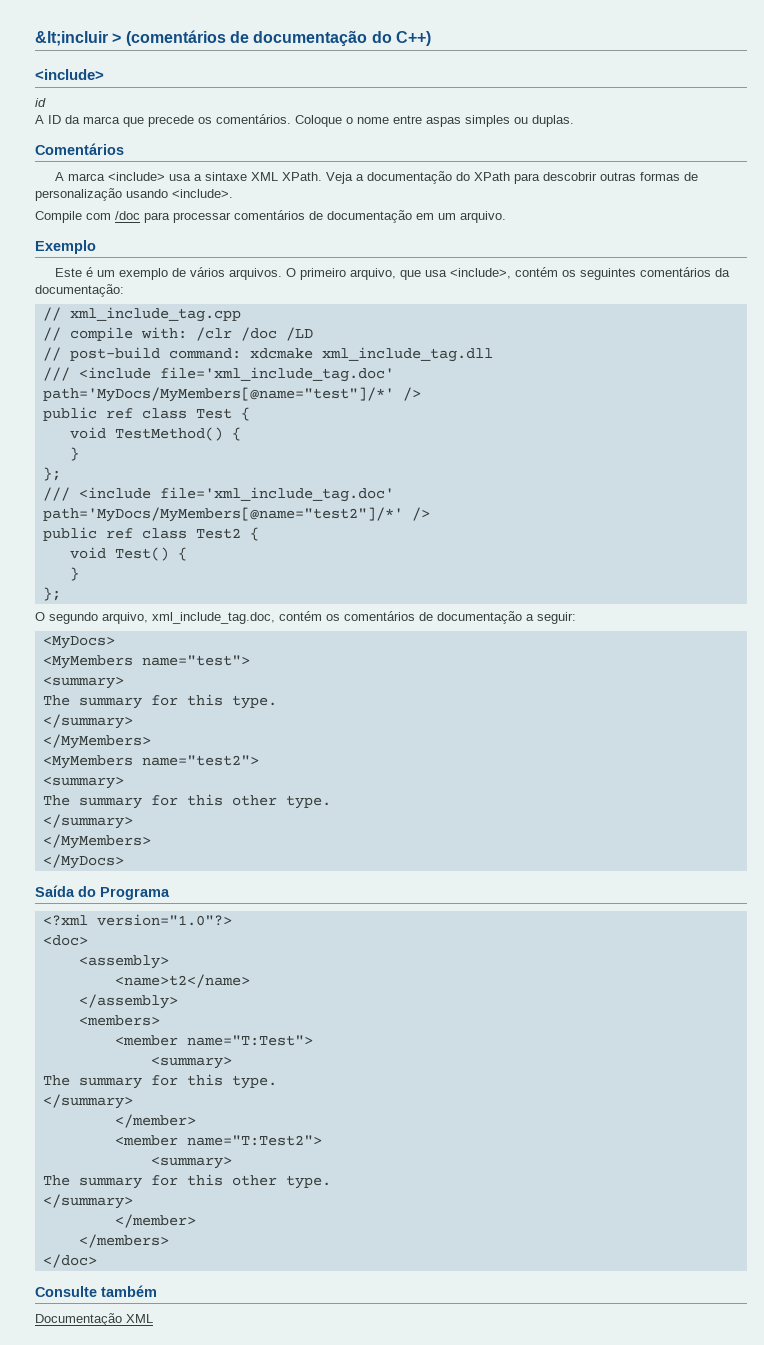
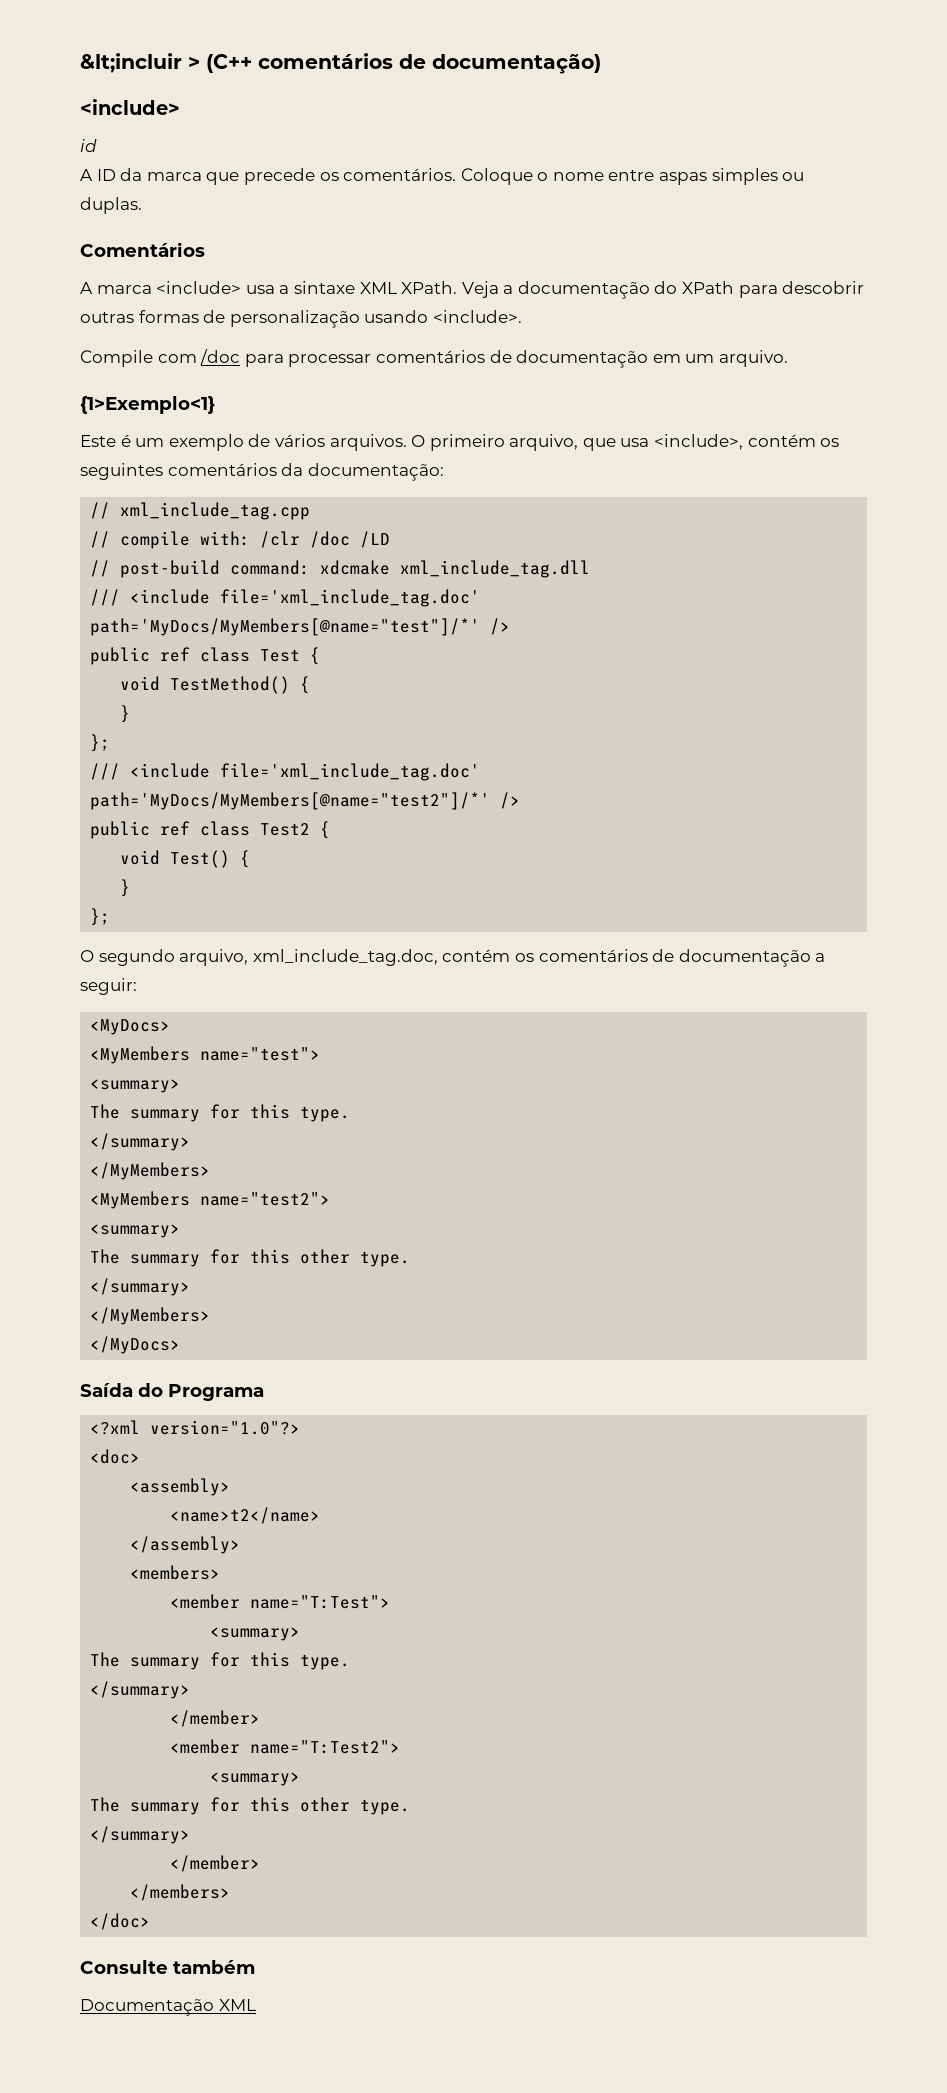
- &lt;incluir > (comentários de documentação do C++)
+ &lt;incluir > (C++ comentários de documentação)
- Exemplo
+ {1>Exemplo<1}

